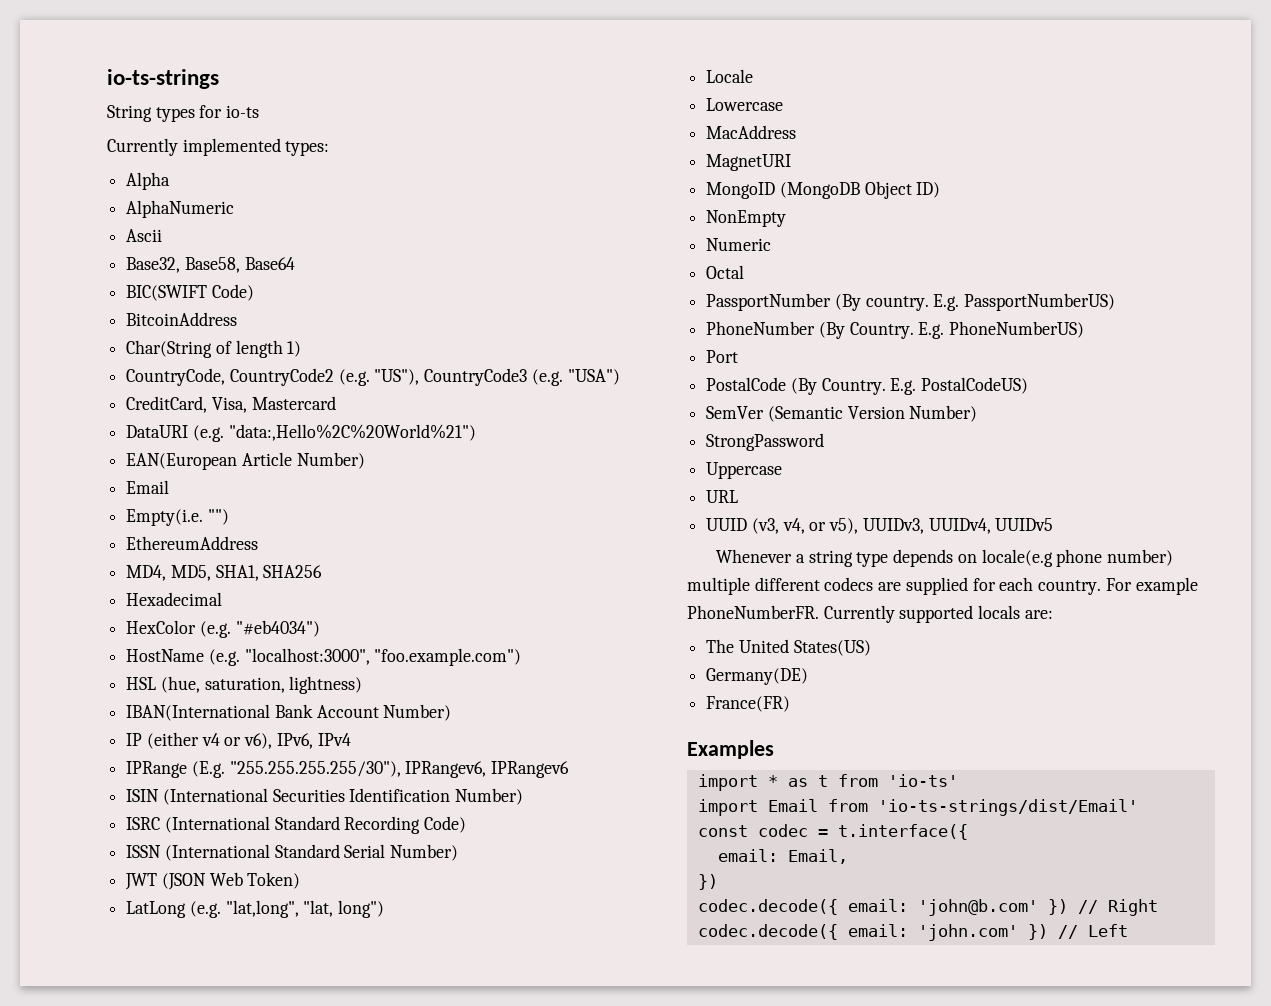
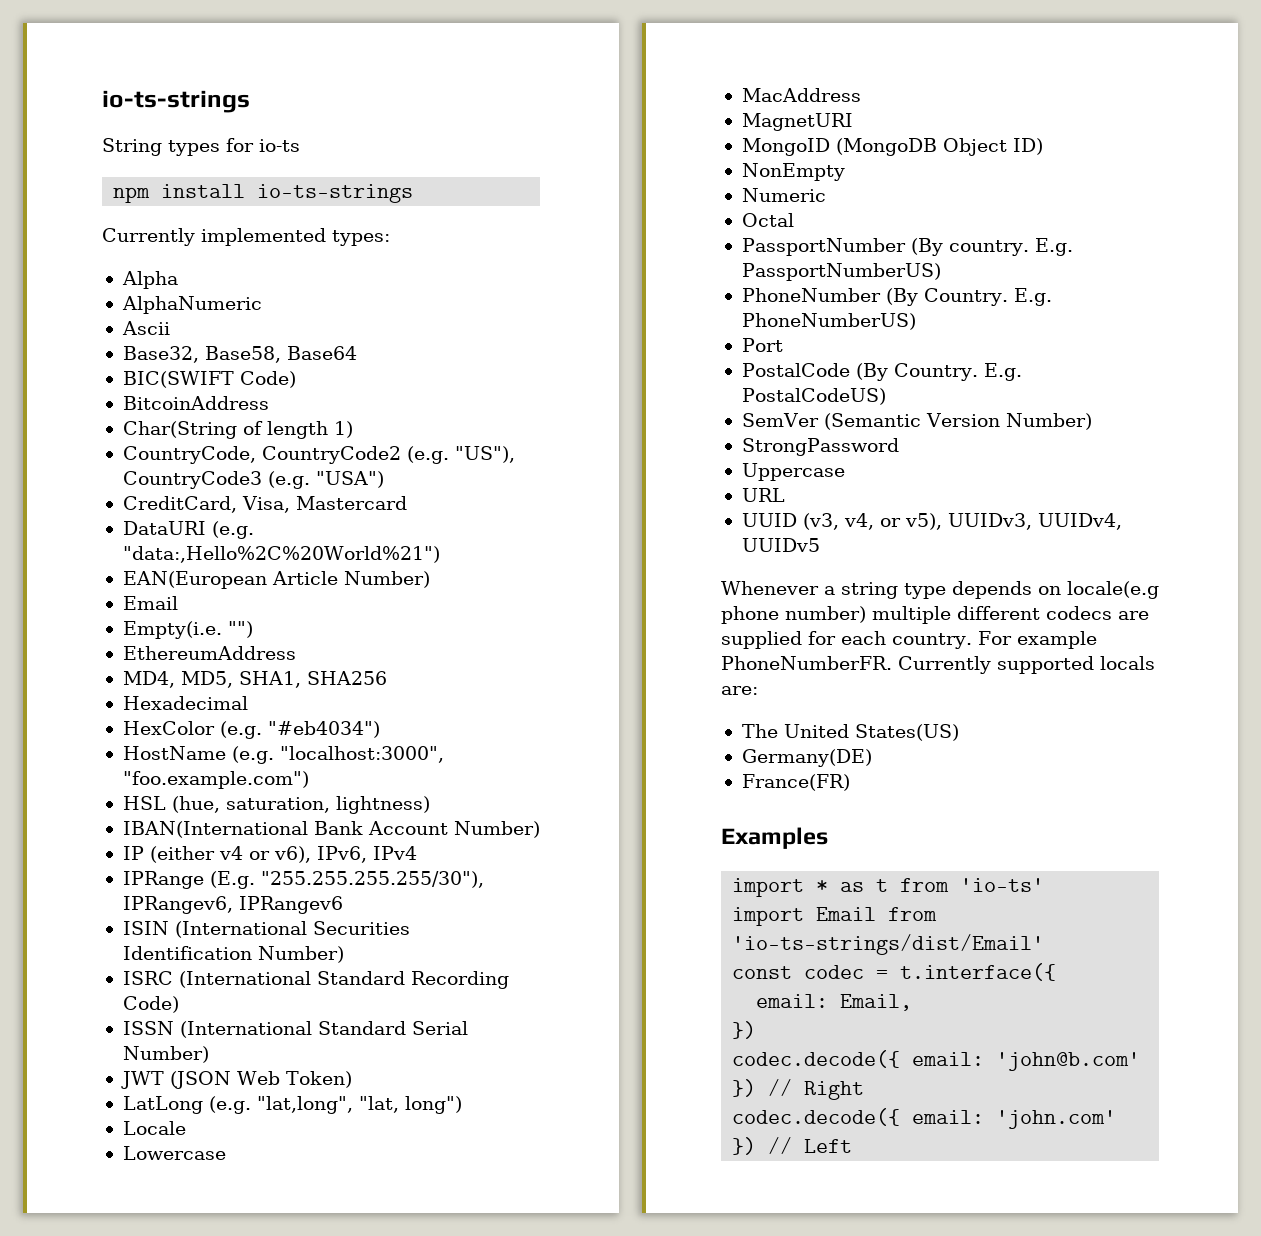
+ npm install io-ts-strings

